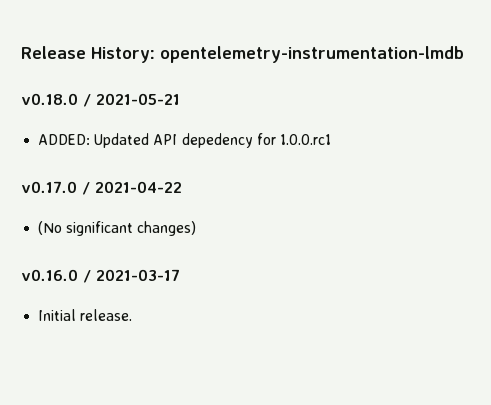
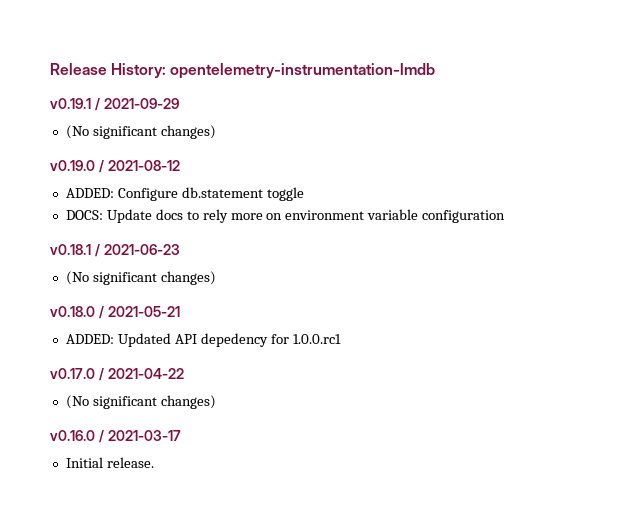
+ v0.19.1 / 2021-09-29
+ (No significant changes)
+ v0.19.0 / 2021-08-12
+ ADDED: Configure db.statement toggle
+ DOCS: Update docs to rely more on environment variable configuration
+ v0.18.1 / 2021-06-23
+ (No significant changes)

